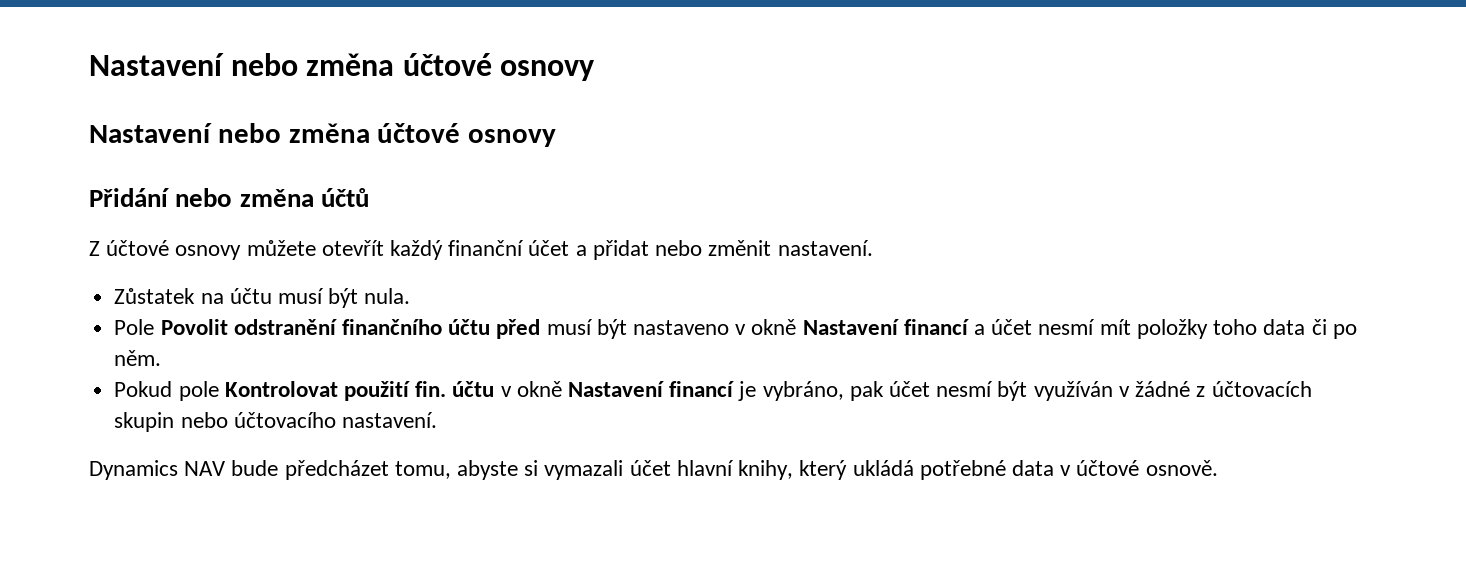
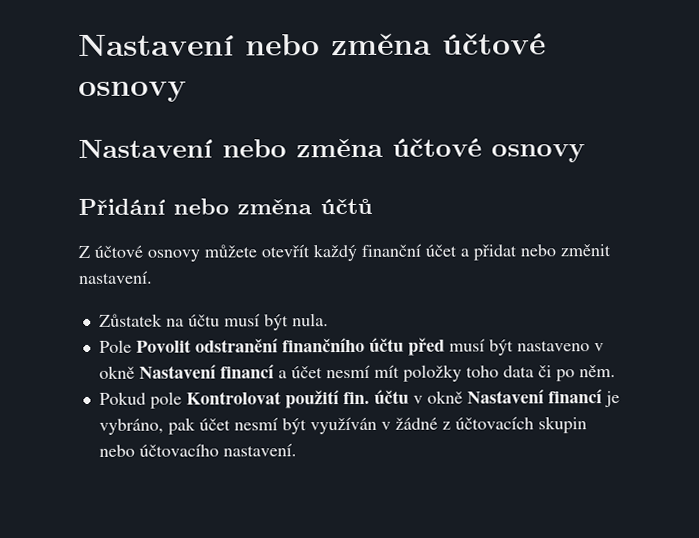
- Dynamics NAV bude předcházet tomu, abyste si vymazali účet hlavní knihy, který ukládá potřebné data v účtové osnově.

